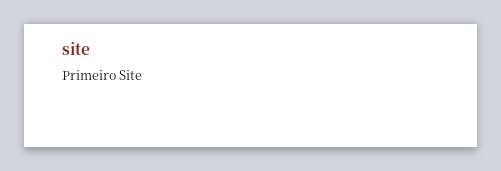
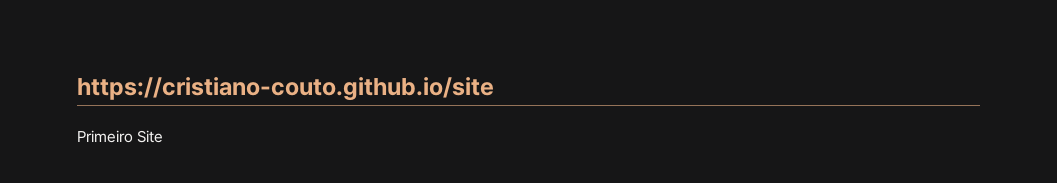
- site
+ https://cristiano-couto.github.io/site

